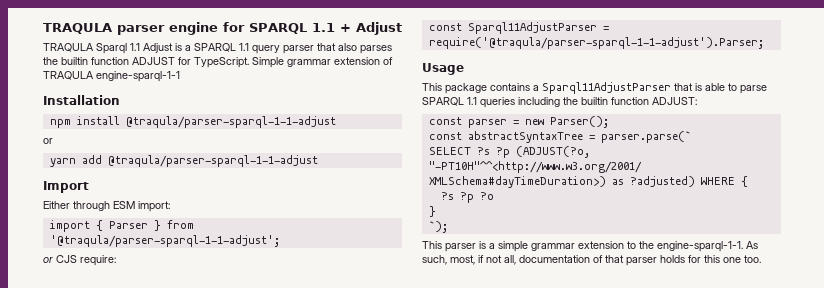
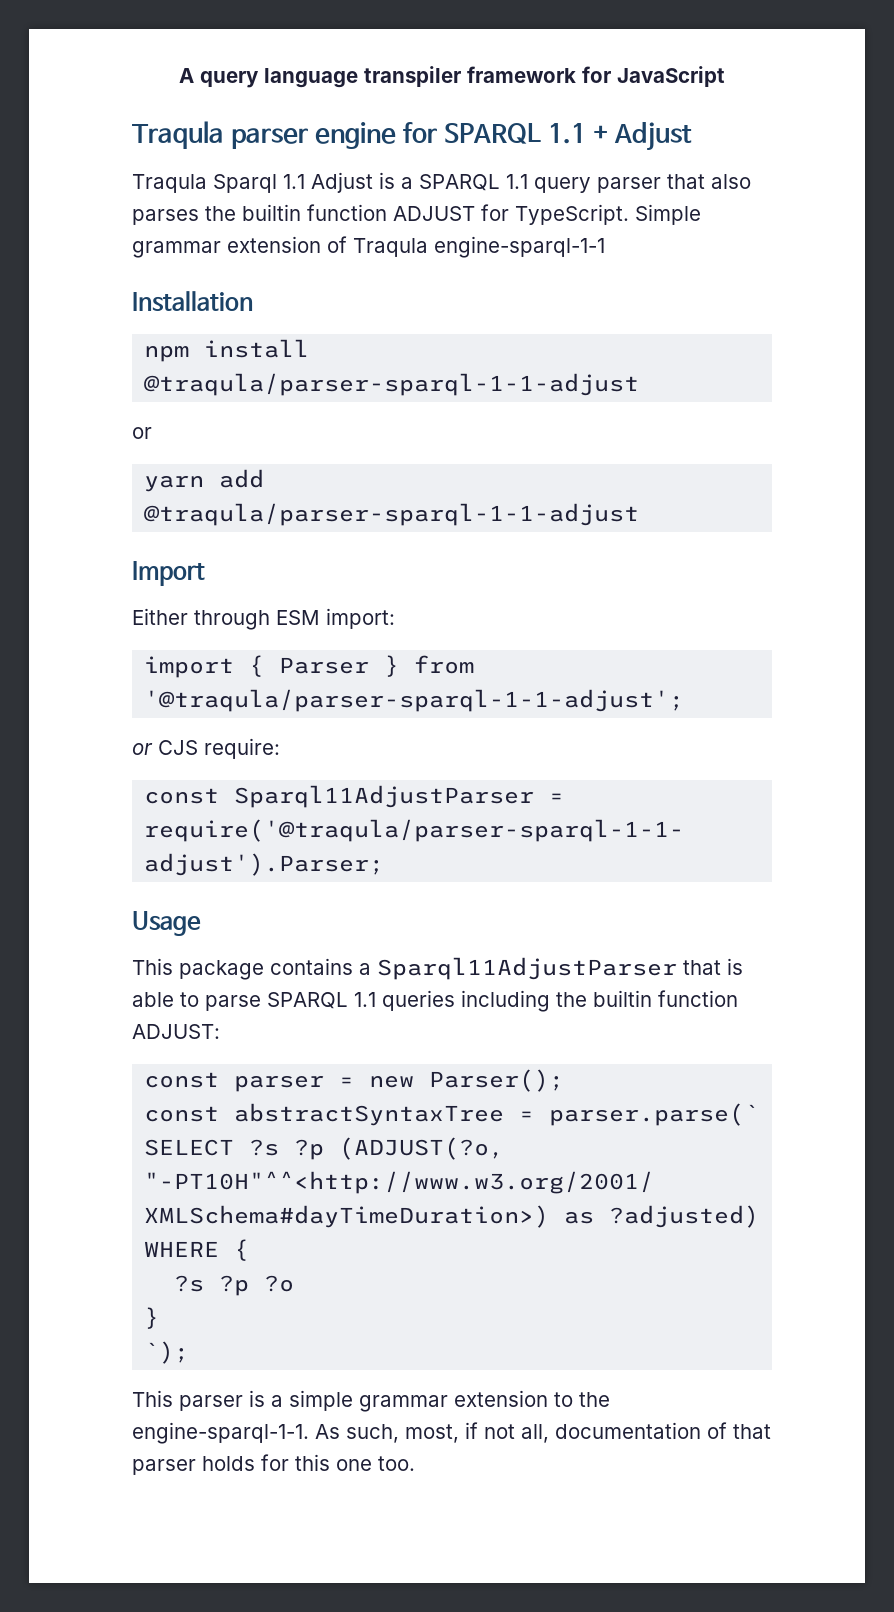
- TRAQULA parser engine for SPARQL 1.1 + Adjust
+ A query language transpiler framework for JavaScript
+ Traqula parser engine for SPARQL 1.1 + Adjust
- TRAQULA Sparql 1.1 Adjust is a SPARQL 1.1 query parser that also parses the builtin function ADJUST for TypeScript.
+ Traqula Sparql 1.1 Adjust is a SPARQL 1.1 query parser that also parses the builtin function ADJUST for TypeScript.
- Simple grammar extension of TRAQULA engine-sparql-1-1
+ Simple grammar extension of Traqula engine-sparql-1-1

